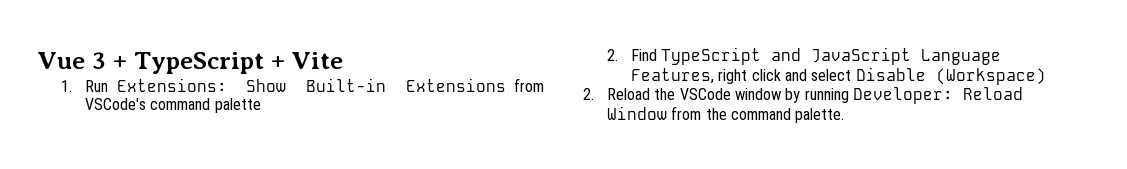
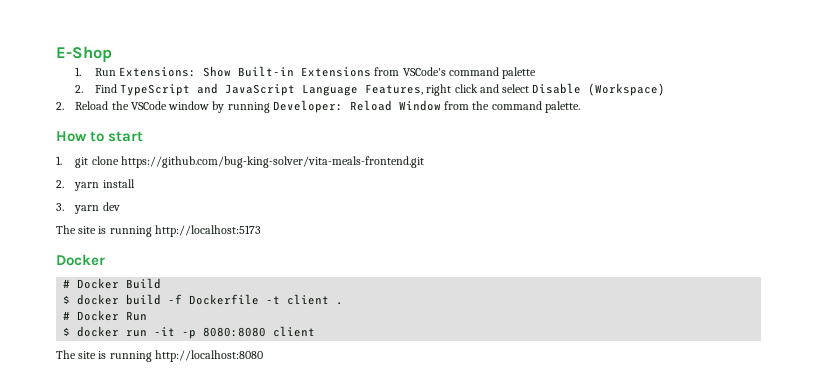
- Vue 3 + TypeScript + Vite
+ E-Shop
+ How to start
+ 1. git clone https://github.com/bug-king-solver/vita-meals-frontend.git
+ 2. yarn install
+ 3. yarn dev
+ The site is running http://localhost:5173
+ Docker
+ # Docker Build
+ $ docker build -f Dockerfile -t client .
+ # Docker Run
+ $ docker run -it -p 8080:8080 client
+ The site is running http://localhost:8080

